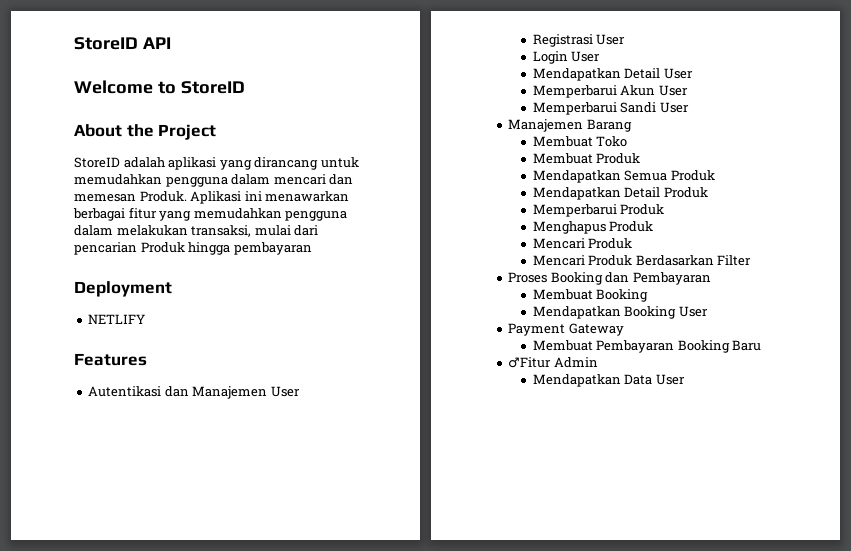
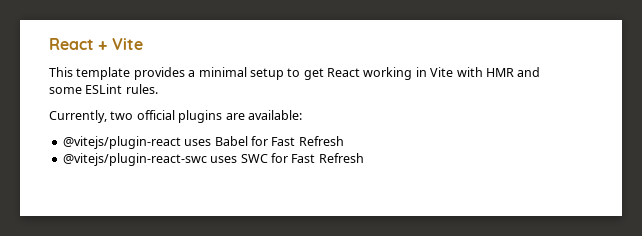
- StoreID API
- Welcome to StoreID
- About the Project
- StoreID adalah aplikasi yang dirancang untuk memudahkan pengguna dalam mencari dan memesan Produk. Aplikasi ini menawarkan berbagai fitur yang memudahkan pengguna dalam melakukan transaksi, mulai dari pencarian Produk hingga pembayaran
- Deployment
- NETLIFY
- Features
- Autentikasi dan Manajemen User
- Registrasi User
- Login User
- Mendapatkan Detail User
- Memperbarui Akun User
- Memperbarui Sandi User
- Manajemen Barang
- Membuat Toko
- Membuat Produk
- Mendapatkan Semua Produk
- Mendapatkan Detail Produk
- Memperbarui Produk
- Menghapus Produk
- Mencari Produk
- Mencari Produk Berdasarkan Filter
- Proses Booking dan Pembayaran
- Membuat Booking
- Mendapatkan Booking User
- Payment Gateway
- Membuat Pembayaran Booking Baru
- ♂Fitur Admin
- Mendapatkan Data User
+ React + Vite
+ This template provides a minimal setup to get React working in Vite with HMR and some ESLint rules.
+ Currently, two official plugins are available:
+ @vitejs/plugin-react uses Babel for Fast Refresh
+ @vitejs/plugin-react-swc uses SWC for Fast Refresh

